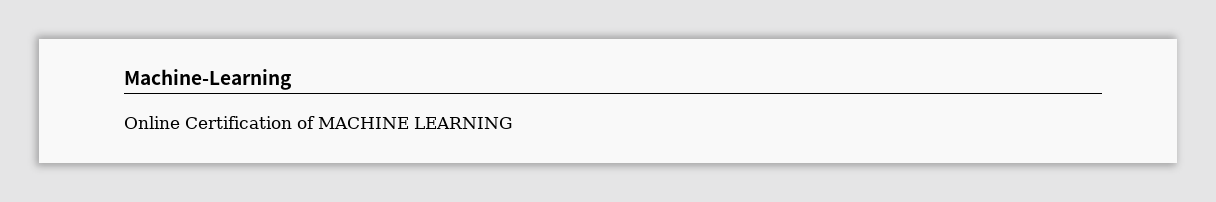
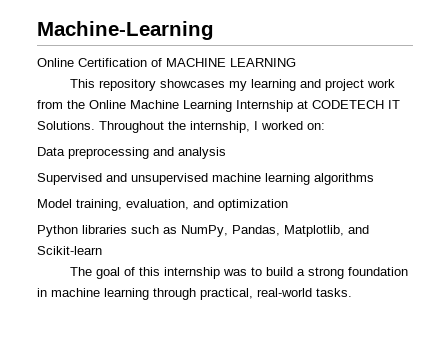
+ This repository showcases my learning and project work from the Online Machine Learning Internship at CODETECH IT Solutions. Throughout the internship, I worked on:
+ Data preprocessing and analysis
+ Supervised and unsupervised machine learning algorithms
+ Model training, evaluation, and optimization
+ Python libraries such as NumPy, Pandas, Matplotlib, and Scikit-learn
+ The goal of this internship was to build a strong foundation in machine learning through practical, real-world tasks.

